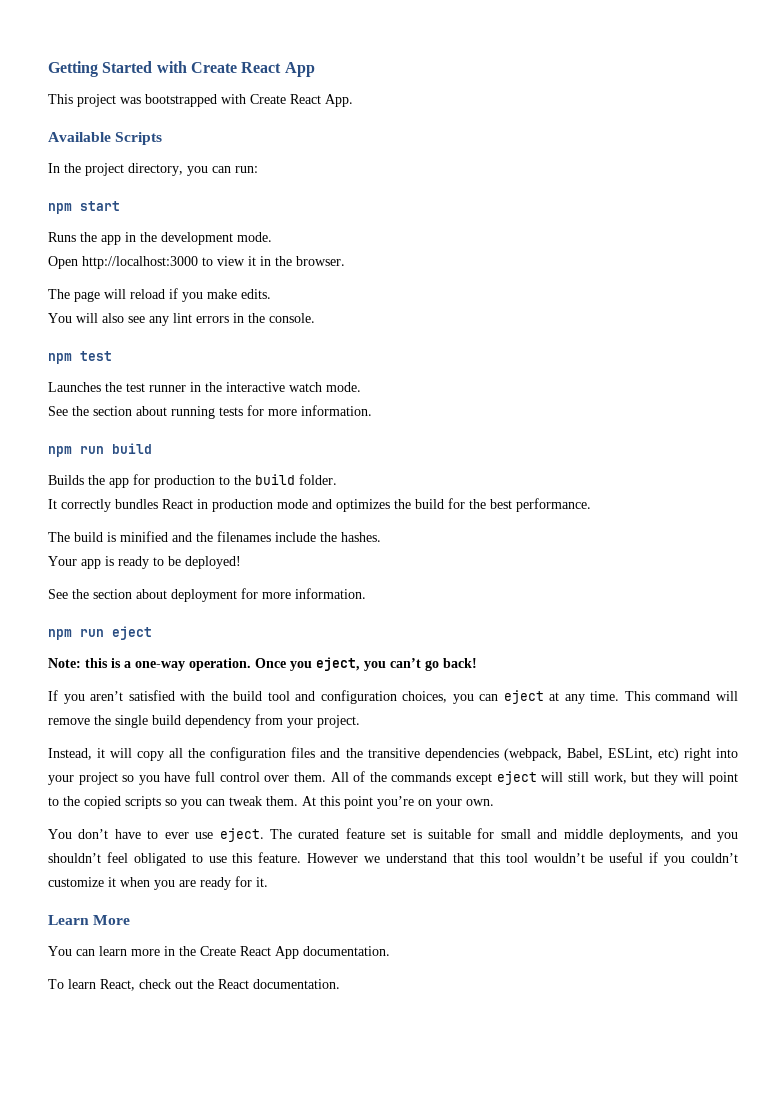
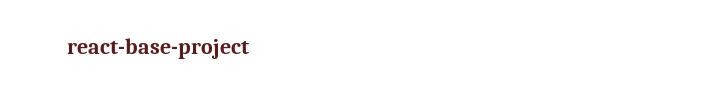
- Getting Started with Create React App
- This project was bootstrapped with Create React App.
- Available Scripts
- In the project directory, you can run:
- npm start
- Runs the app in the development mode.
- Open http://localhost:3000 to view it in the browser.
- The page will reload if you make edits.
- You will also see any lint errors in the console.
- npm test
- Launches the test runner in the interactive watch mode.
- See the section about running tests for more information.
- npm run build
- Builds the app for production to the build folder.
- It correctly bundles React in production mode and optimizes the build for the best performance.
- The build is minified and the filenames include the hashes.
- Your app is ready to be deployed!
- See the section about deployment for more information.
- npm run eject
- Note: this is a one-way operation. Once you eject, you can’t go back!
- If you aren’t satisfied with the build tool and configuration choices, you can eject at any time. This command will remove the single build dependency from your project.
- Instead, it will copy all the configuration files and the transitive dependencies (webpack, Babel, ESLint, etc) right into your project so you have full control over them. All of the commands except eject will still work, but they will point to the copied scripts so you can tweak them. At this point you’re on your own.
- You don’t have to ever use eject. The curated feature set is suitable for small and middle deployments, and you shouldn’t feel obligated to use this feature. However we understand that this tool wouldn’t be useful if you couldn’t customize it when you are ready for it.
- Learn More
- You can learn more in the Create React App documentation.
- To learn React, check out the React documentation.
+ react-base-project

